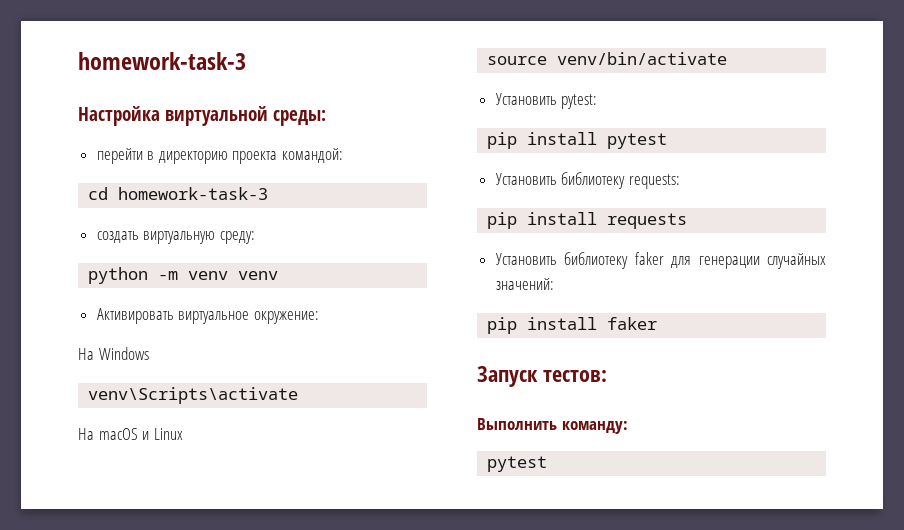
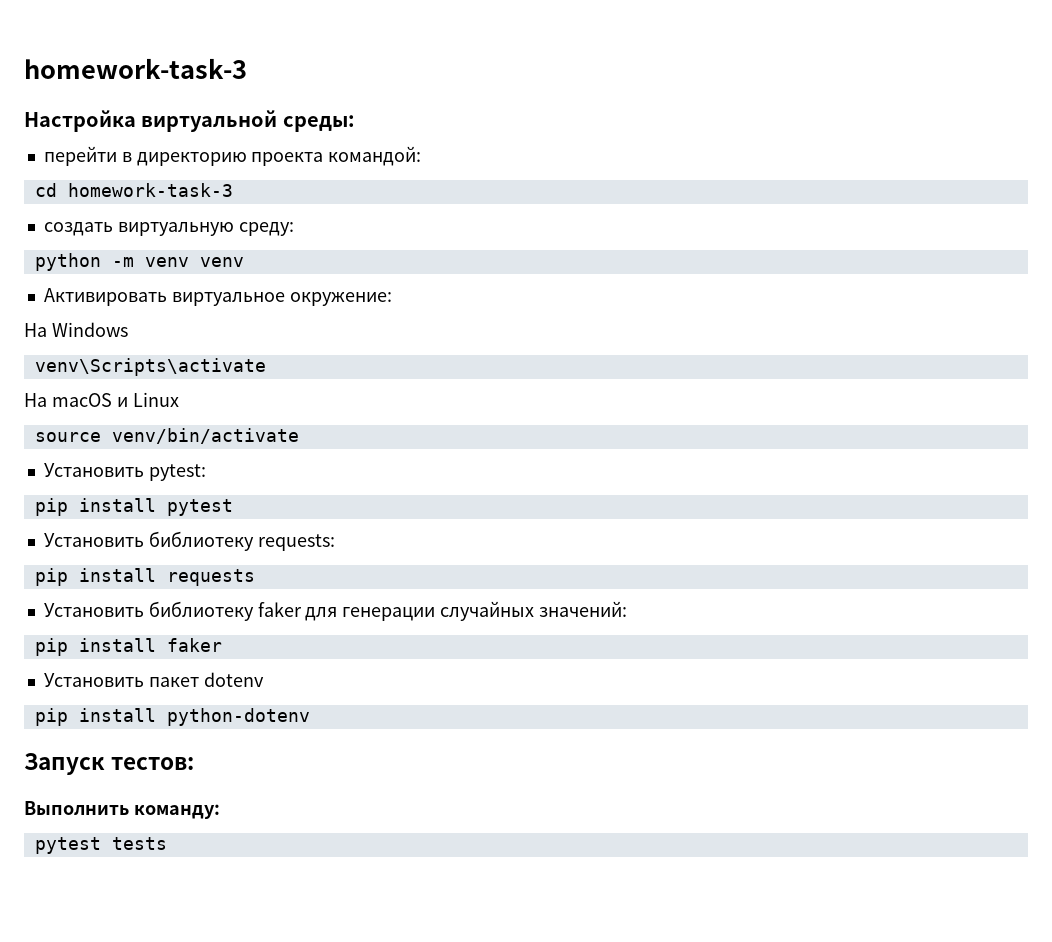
+ Установить пакет dotenv
+ pip install python-dotenv
  Выполнить команду:
- pytest
+ pytest tests

